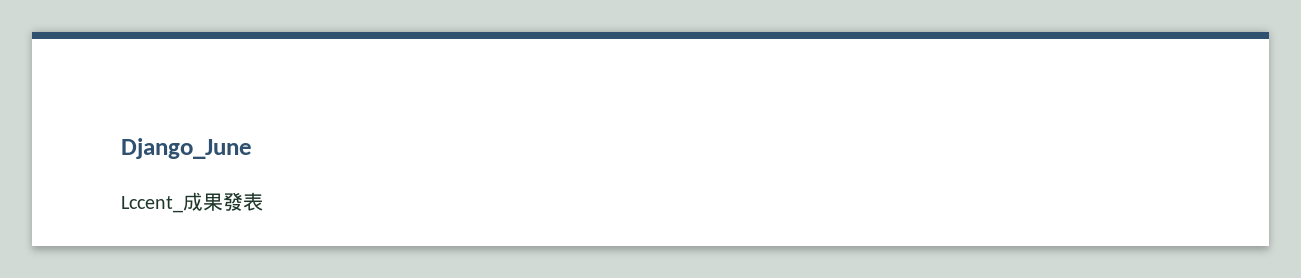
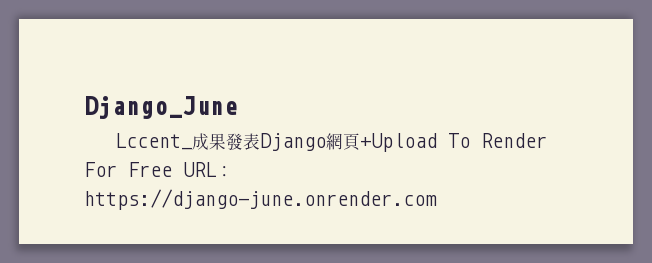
- Lccent_成果發表
+ Lccent_成果發表Django網頁+Upload To Render For Free URL：https://django-june.onrender.com

